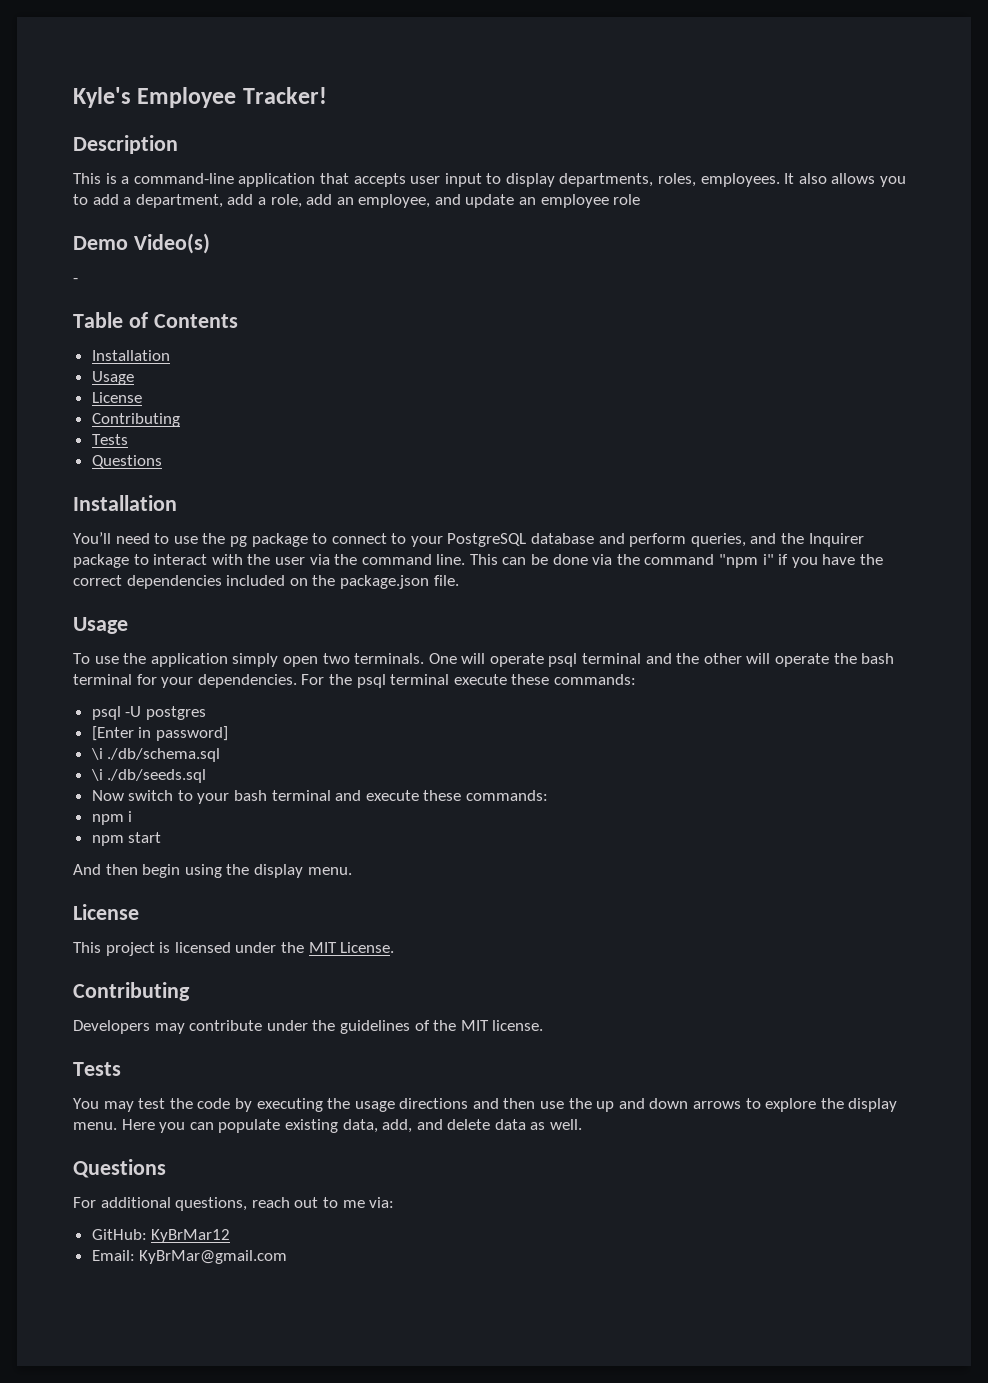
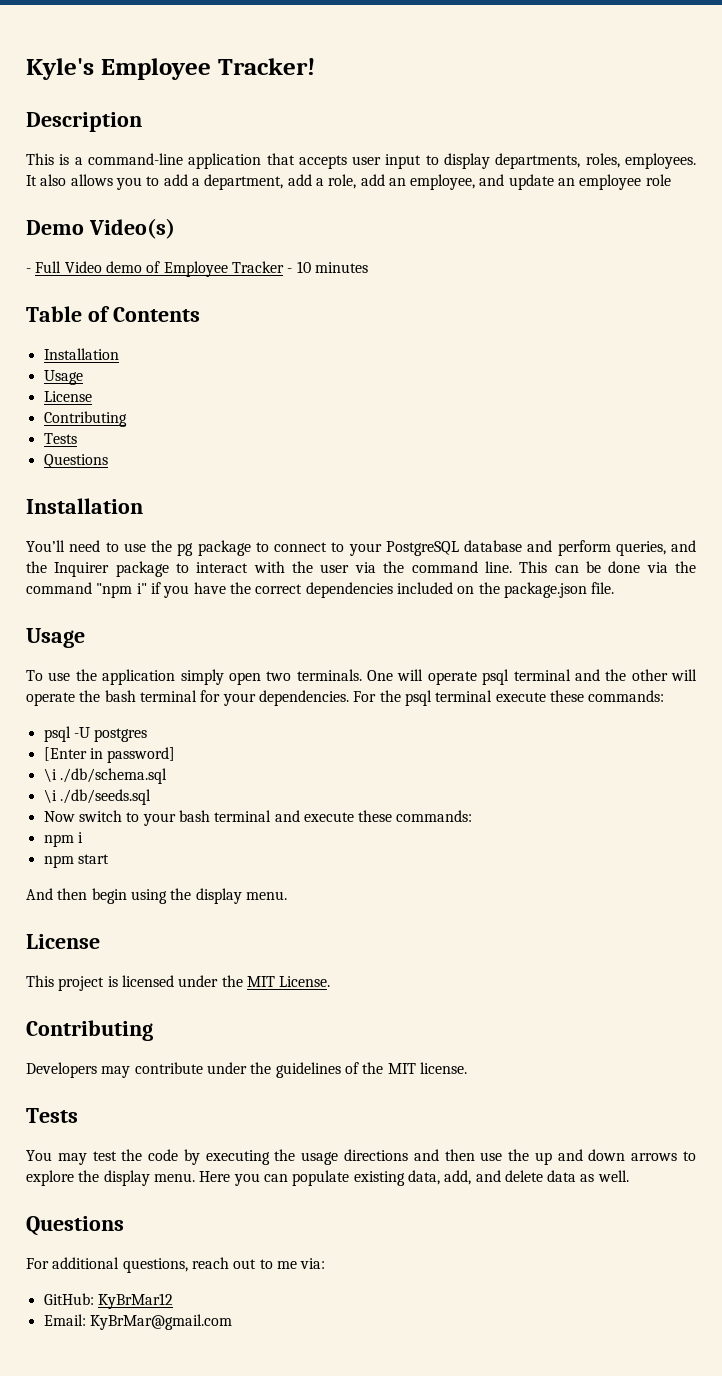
- -
+ - Full Video demo of Employee Tracker - 10 minutes

